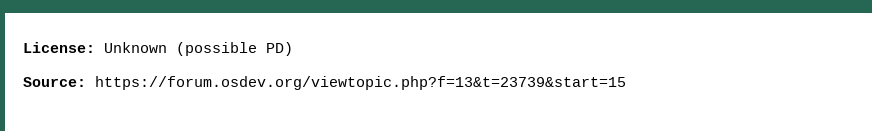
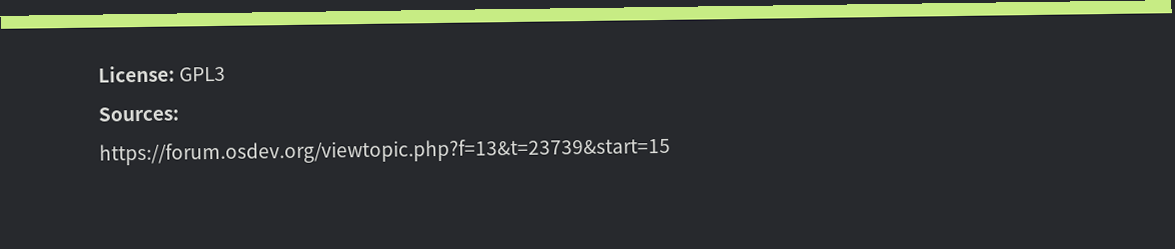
- License: Unknown (possible PD)
- Source: https://forum.osdev.org/viewtopic.php?f=13&t=23739&start=15
+ License: GPL3
+ Sources:
+ https://forum.osdev.org/viewtopic.php?f=13&t=23739&start=15

